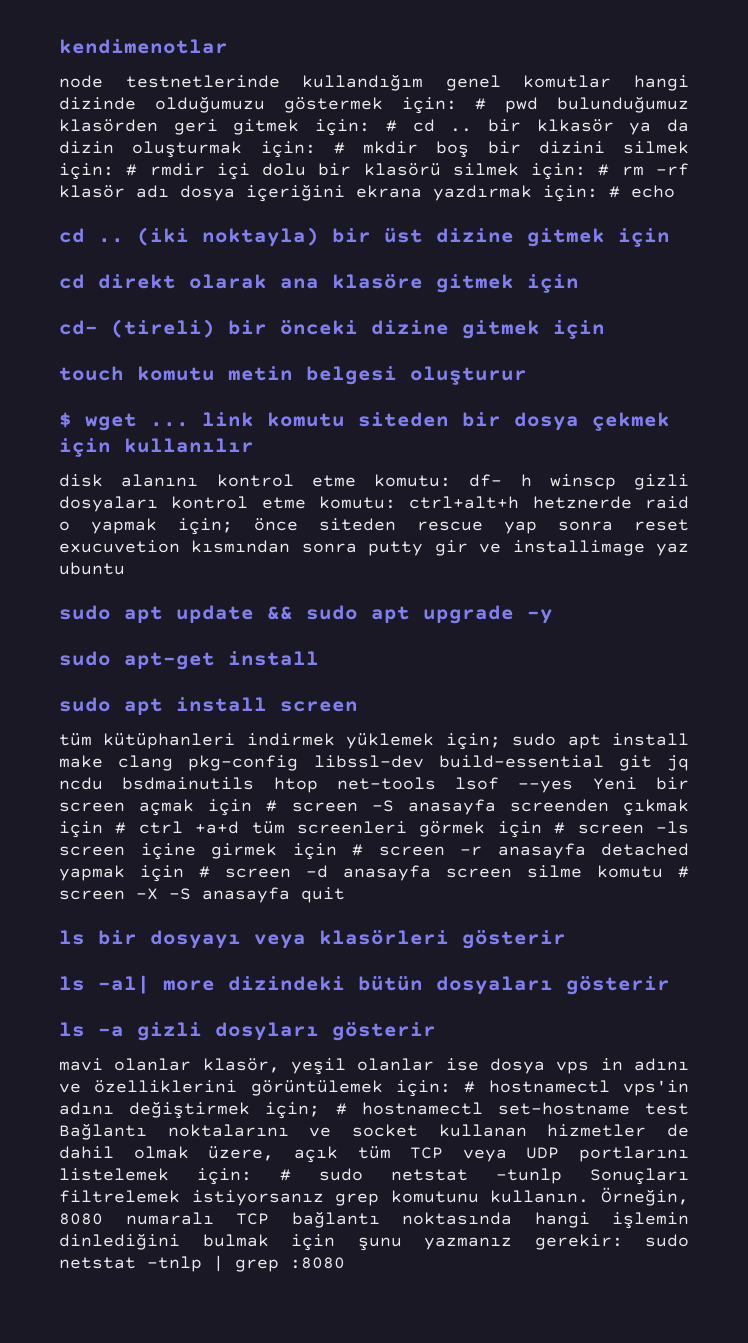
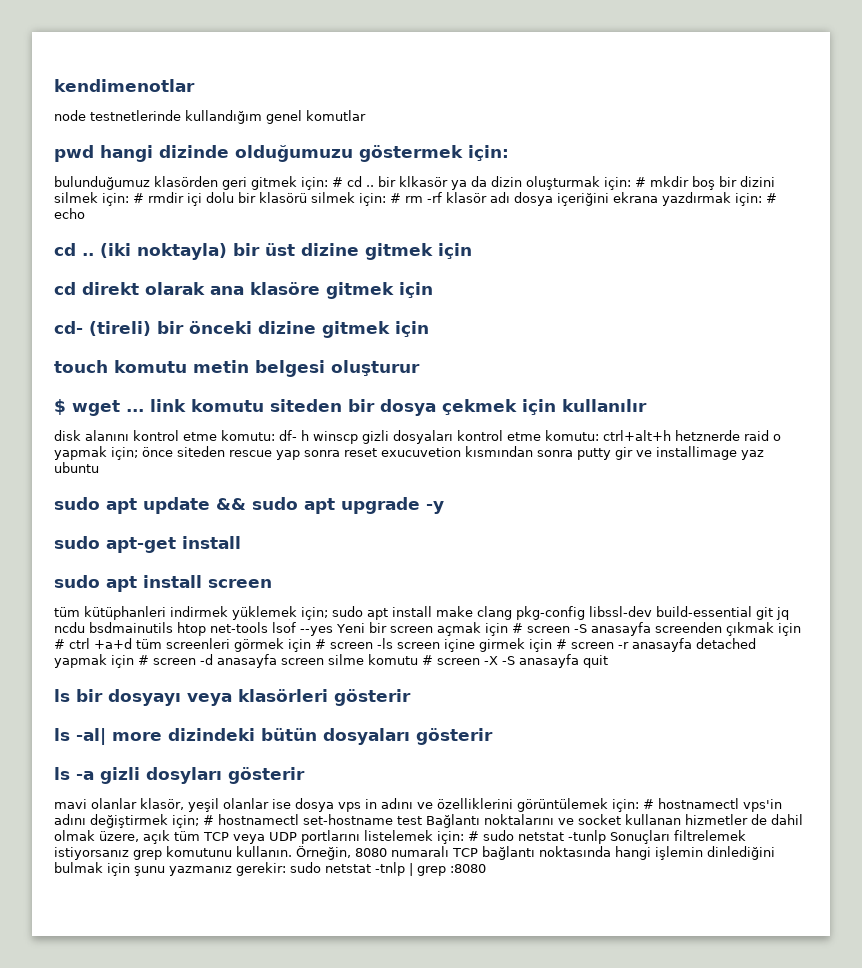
- node testnetlerinde kullandığım genel komutlar hangi dizinde olduğumuzu göstermek için: # pwd bulunduğumuz klasörden geri gitmek için: # cd .. bir klkasör ya da dizin oluşturmak için: # mkdir boş bir dizini silmek için: # rmdir içi dolu bir klasörü silmek için: # rm -rf klasör adı dosya içeriğini ekrana yazdırmak için: # echo
+ node testnetlerinde kullandığım genel komutlar
+ pwd hangi dizinde olduğumuzu göstermek için:
+ bulunduğumuz klasörden geri gitmek için: # cd .. bir klkasör ya da dizin oluşturmak için: # mkdir boş bir dizini silmek için: # rmdir içi dolu bir klasörü silmek için: # rm -rf klasör adı dosya içeriğini ekrana yazdırmak için: # echo

